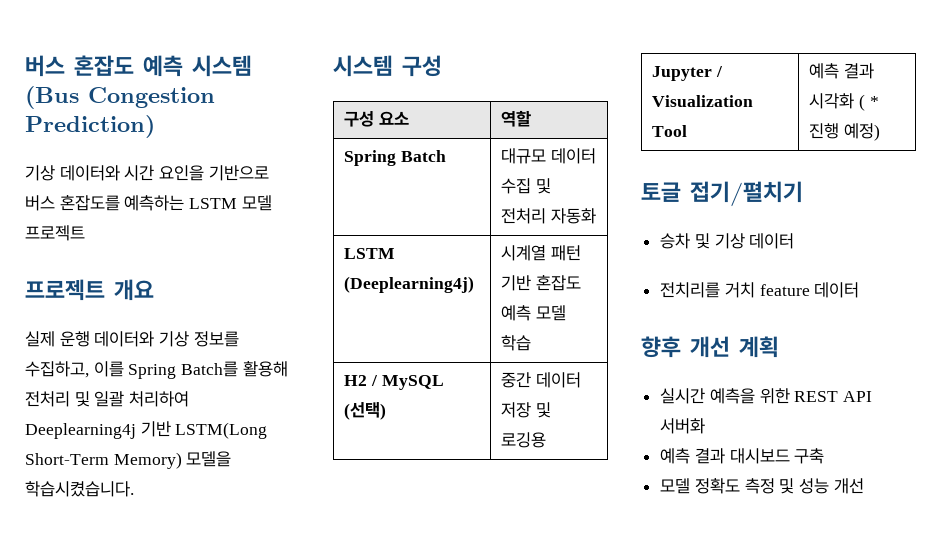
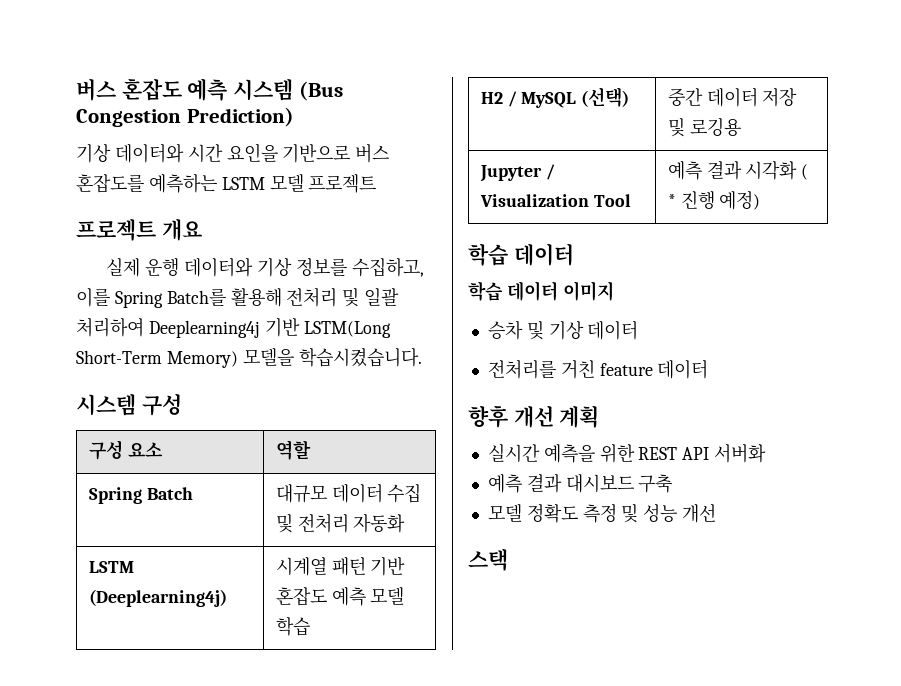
  Jupyter / Visualization Tool | 예측 결과 시각화 ( * 진행 예정)
- 토글 접기/펼치기
+ 학습 데이터
+ 학습 데이터 이미지
- 전치리를 거치 feature 데이터
+ 전처리를 거친 feature 데이터
+ 스택

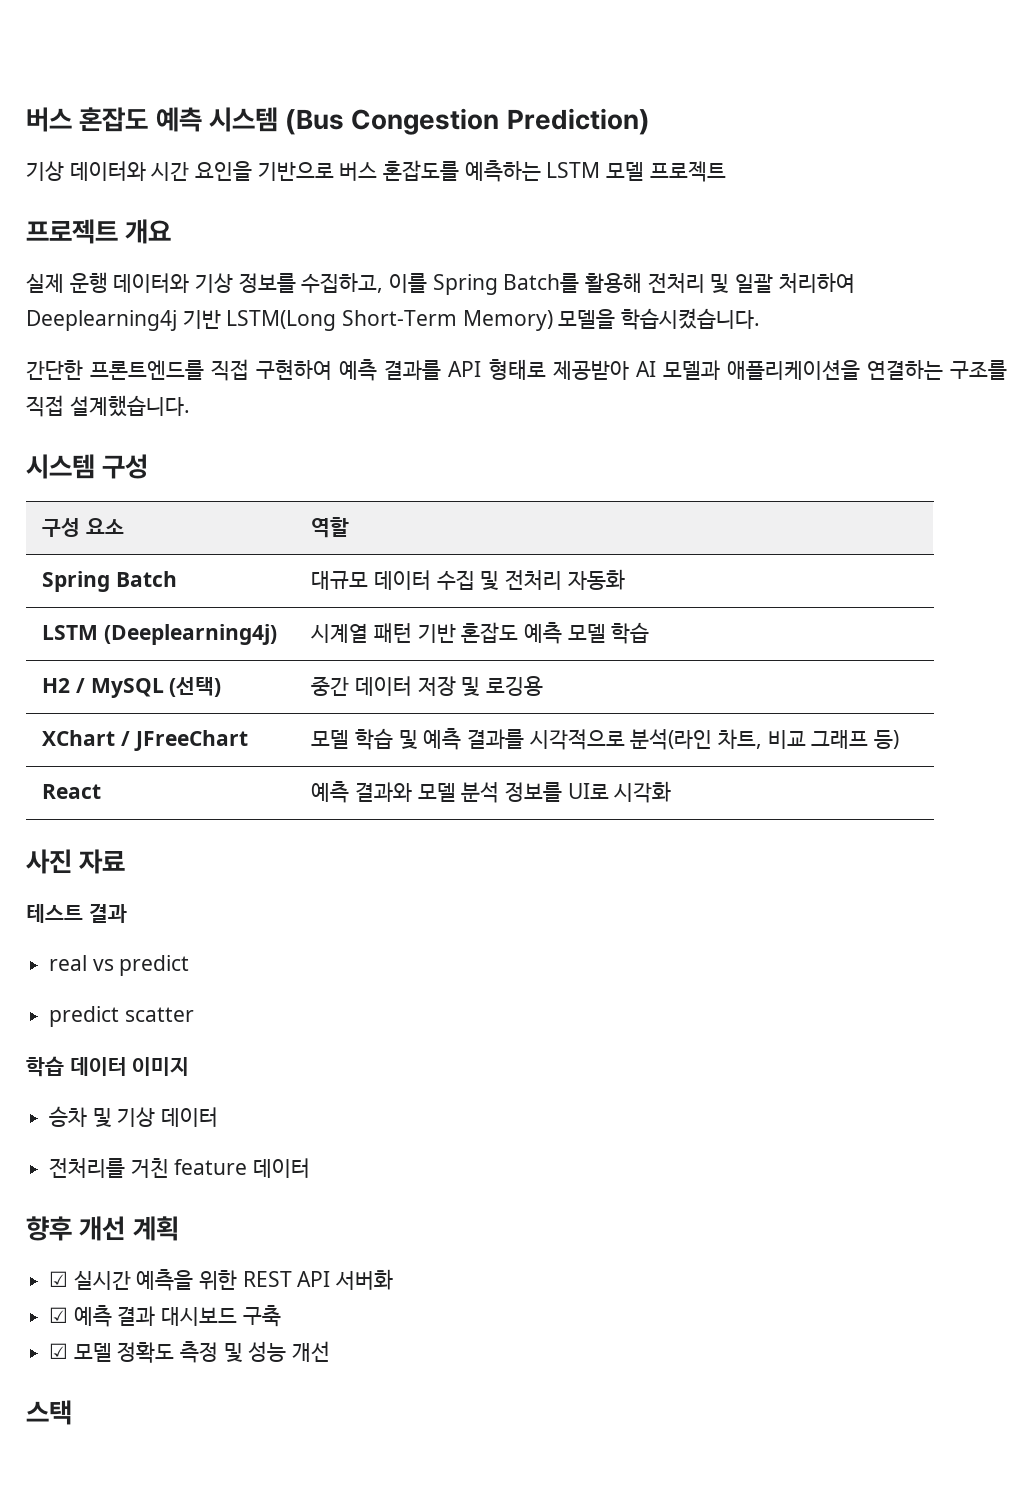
+ 간단한 프론트엔드를 직접 구현하여 예측 결과를 API 형태로 제공받아 AI 모델과 애플리케이션을 연결하는 구조를 직접 설계했습니다.
- Jupyter / Visualization Tool | 예측 결과 시각화 ( * 진행 예정)
- 학습 데이터
+ XChart / JFreeChart | 모델 학습 및 예측 결과를 시각적으로 분석(라인 차트, 비교 그래프 등)
+ React | 예측 결과와 모델 분석 정보를 UI로 시각화
+ 사진 자료
+ 테스트 결과
+ real vs predict
+ predict scatter
- 실시간 예측을 위한 REST API 서버화
+ ☑ 실시간 예측을 위한 REST API 서버화
- 예측 결과 대시보드 구축
+ ☑ 예측 결과 대시보드 구축
- 모델 정확도 측정 및 성능 개선
+ ☑ 모델 정확도 측정 및 성능 개선

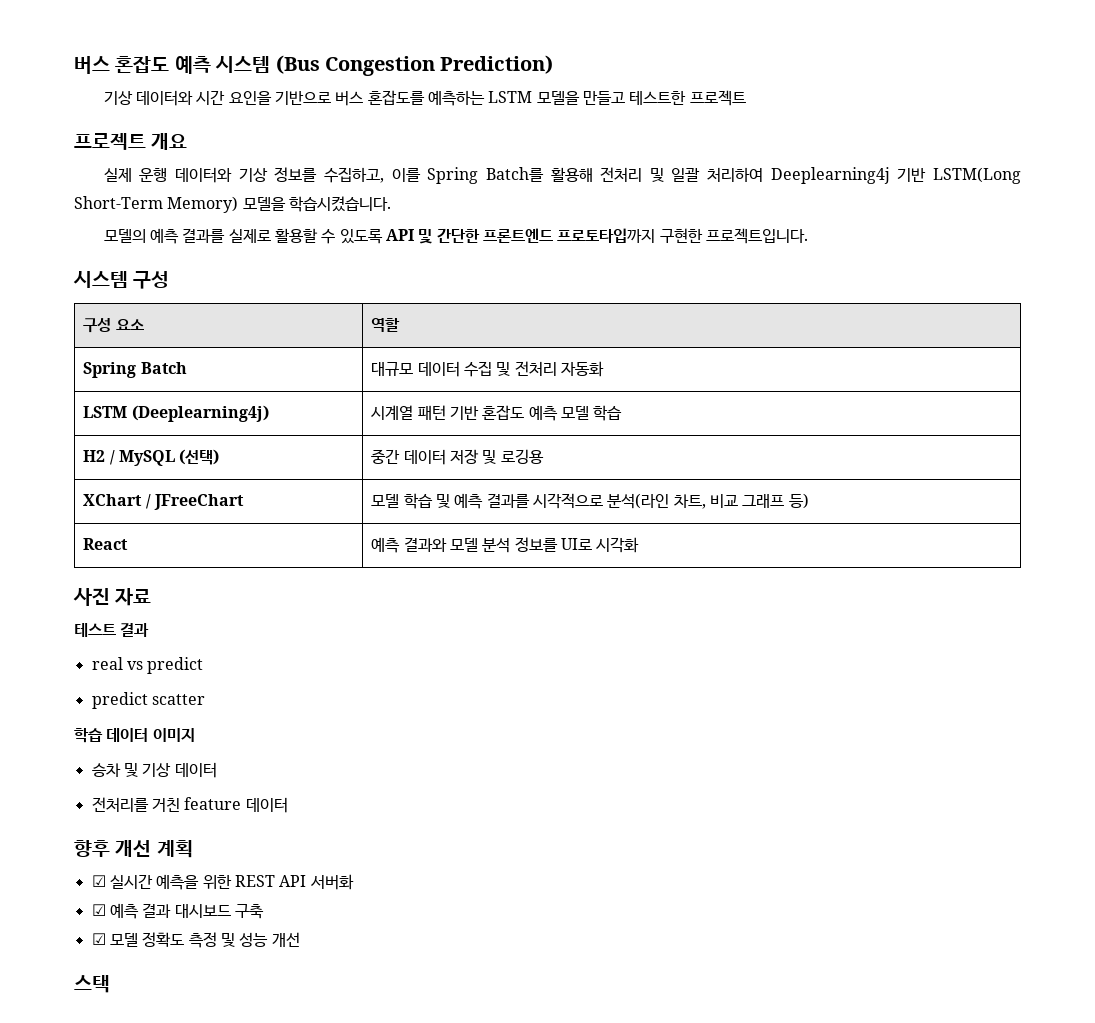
- 기상 데이터와 시간 요인을 기반으로 버스 혼잡도를 예측하는 LSTM 모델 프로젝트
+ 기상 데이터와 시간 요인을 기반으로 버스 혼잡도를 예측하는 LSTM 모델을 만들고 테스트한 프로젝트
- 간단한 프론트엔드를 직접 구현하여 예측 결과를 API 형태로 제공받아 AI 모델과 애플리케이션을 연결하는 구조를 직접 설계했습니다.
+ 모델의 예측 결과를 실제로 활용할 수 있도록 API 및 간단한 프론트엔드 프로토타입까지 구현한 프로젝트입니다.

